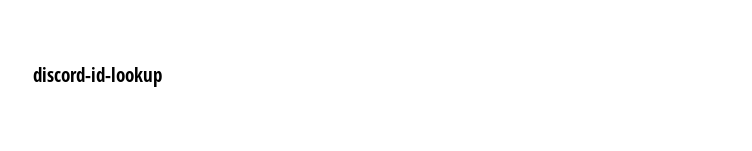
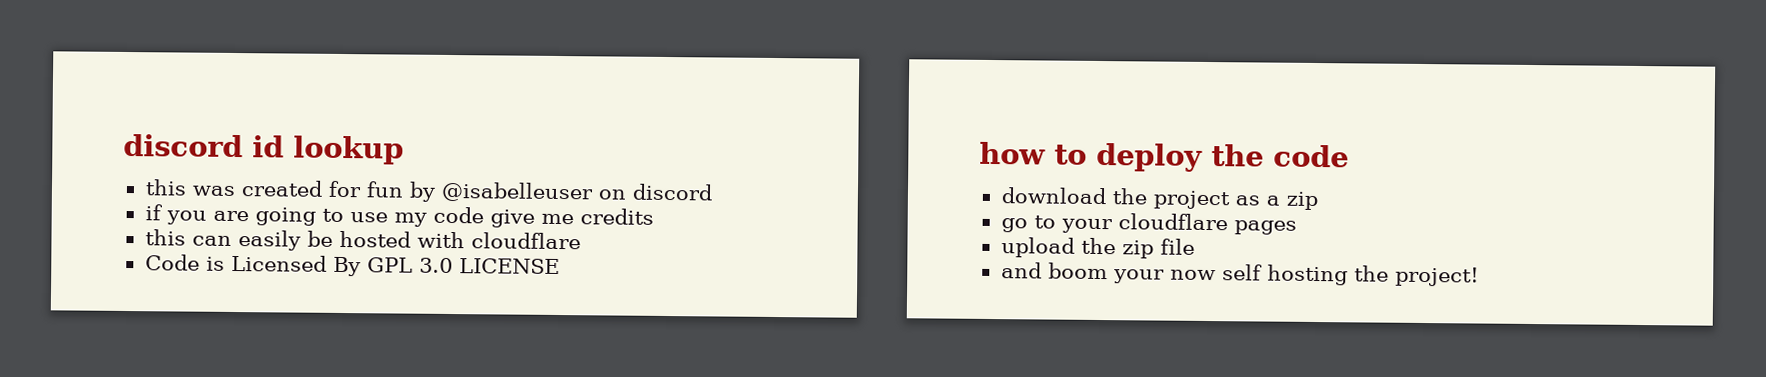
- discord-id-lookup
+ discord id lookup
+ this was created for fun by @isabelleuser on discord
+ if you are going to use my code give me credits
+ this can easily be hosted with cloudflare
+ Code is Licensed By GPL 3.0 LICENSE
+ how to deploy the code
+ download the project as a zip
+ go to your cloudflare pages
+ upload the zip file
+ and boom your now self hosting the project!

